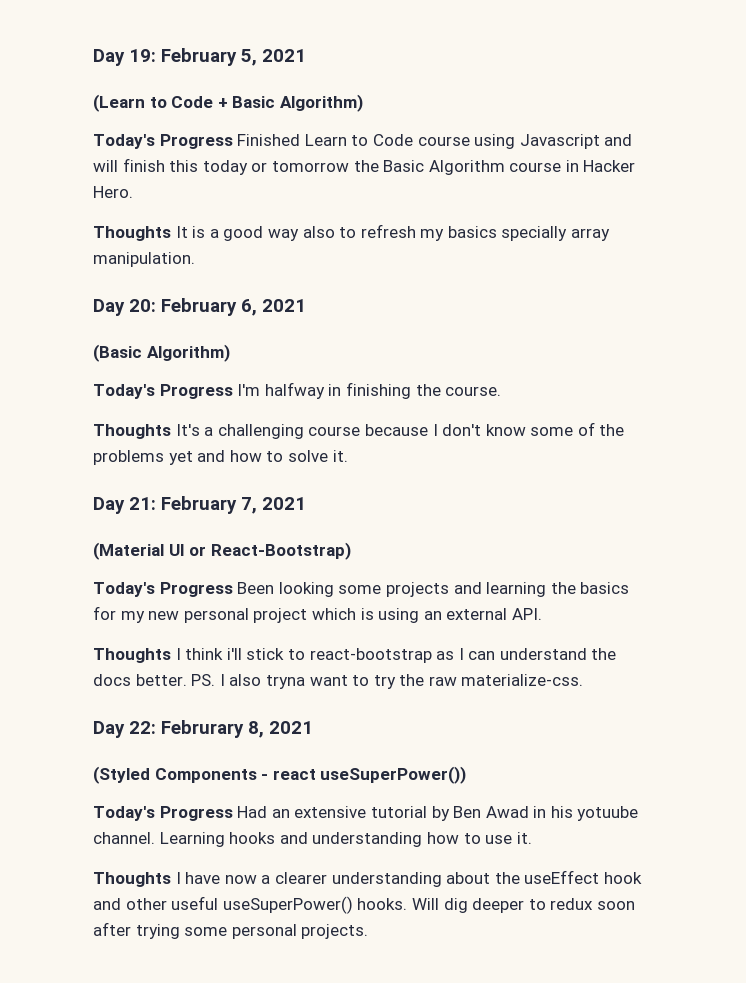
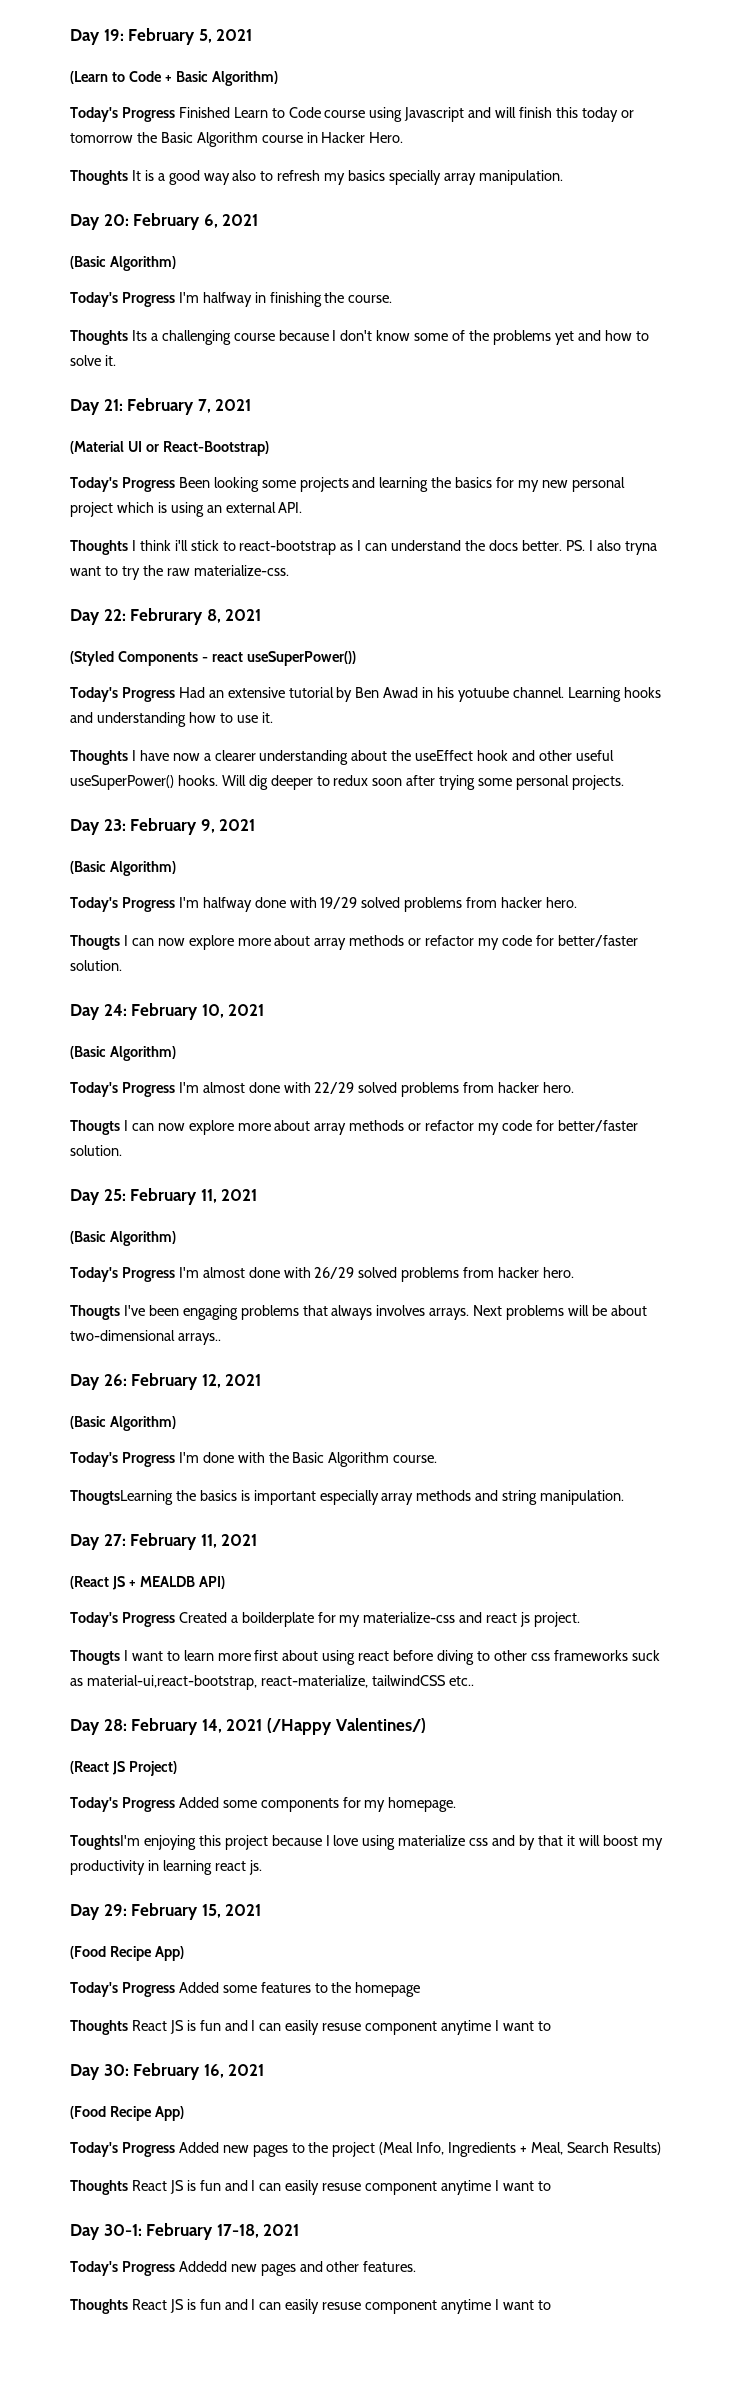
- Thoughts It's a challenging course because I don't know some of the problems yet and how to solve it.
+ Thoughts Its a challenging course because I don't know some of the problems yet and how to solve it.
+ Day 23: February 9, 2021
+ (Basic Algorithm)
+ Today's Progress I'm halfway done with 19/29 solved problems from hacker hero.
+ Thougts I can now explore more about array methods or refactor my code for better/faster solution.
+ Day 24: February 10, 2021
+ (Basic Algorithm)
+ Today's Progress I'm almost done with 22/29 solved problems from hacker hero.
+ Thougts I can now explore more about array methods or refactor my code for better/faster solution.
+ Day 25: February 11, 2021
+ (Basic Algorithm)
+ Today's Progress I'm almost done with 26/29 solved problems from hacker hero.
+ Thougts I've been engaging problems that always involves arrays. Next problems will be about two-dimensional arrays..
+ Day 26: February 12, 2021
+ (Basic Algorithm)
+ Today's Progress I'm done with the Basic Algorithm course.
+ ThougtsLearning the basics is important especially array methods and string manipulation.
+ Day 27: February 11, 2021
+ (React JS + MEALDB API)
+ Today's Progress Created a boilderplate for my materialize-css and react js project.
+ Thougts I want to learn more first about using react before diving to other css frameworks suck as material-ui,react-bootstrap, react-materialize, tailwindCSS etc..
+ Day 28: February 14, 2021 (/Happy Valentines/)
+ (React JS Project)
+ Today's Progress Added some components for my homepage.
+ ToughtsI'm enjoying this project because I love using materialize css and by that it will boost my productivity in learning react js.
+ Day 29: February 15, 2021
+ (Food Recipe App)
+ Today's Progress Added some features to the homepage
+ Thoughts React JS is fun and I can easily resuse component anytime I want to
+ Day 30: February 16, 2021
+ (Food Recipe App)
+ Today's Progress Added new pages to the project (Meal Info, Ingredients + Meal, Search Results)
+ Thoughts React JS is fun and I can easily resuse component anytime I want to
+ Day 30-1: February 17-18, 2021
+ Today's Progress Addedd new pages and other features.
+ Thoughts React JS is fun and I can easily resuse component anytime I want to

